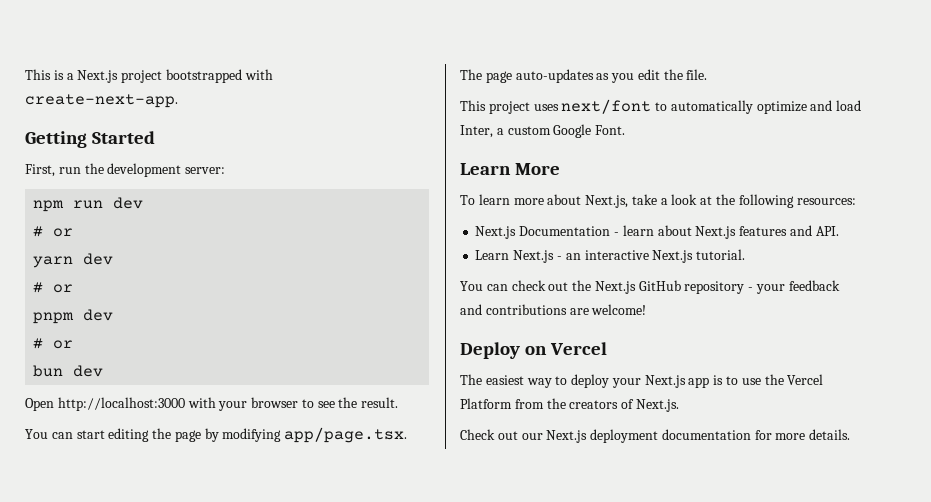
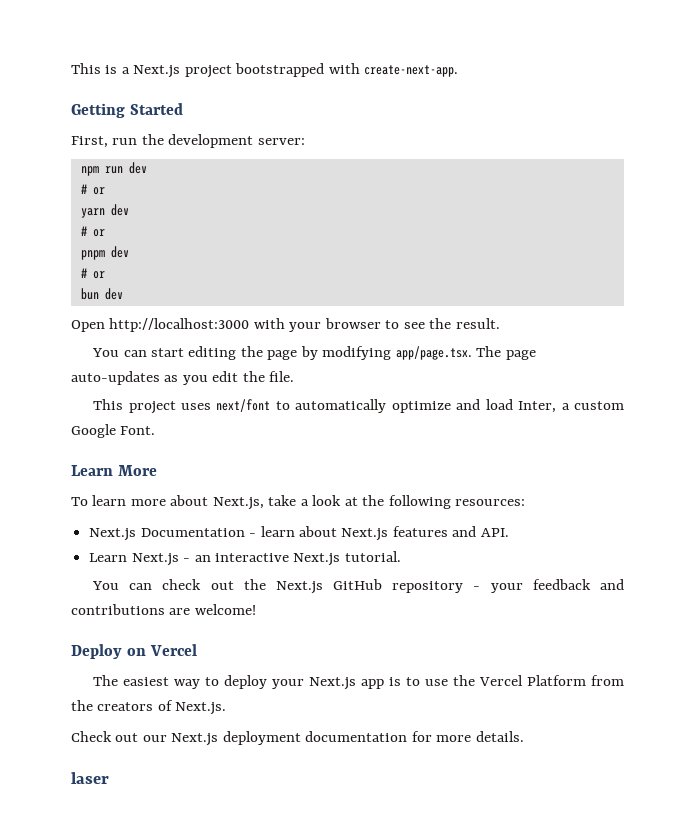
+ laser

